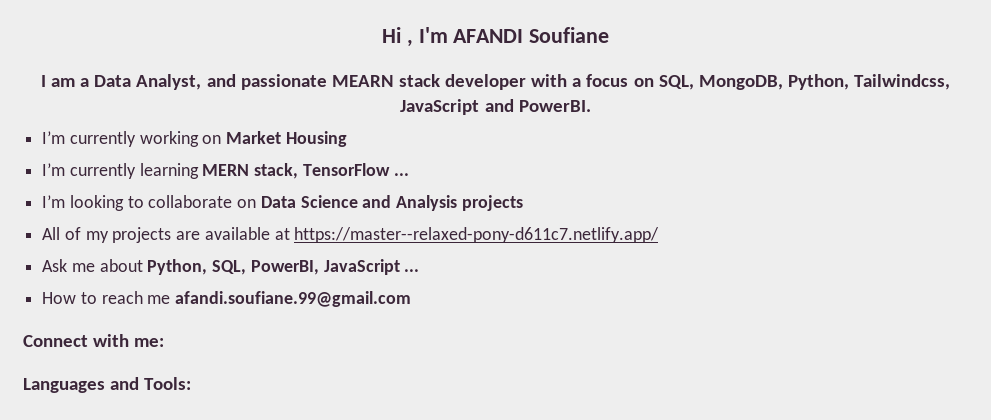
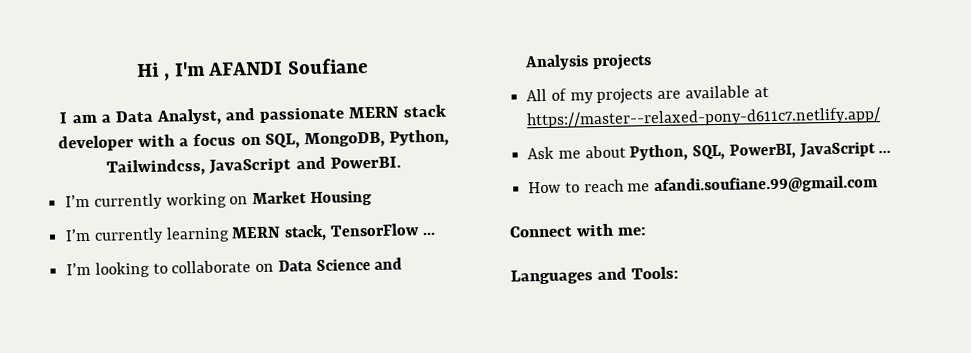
- I am a Data Analyst, and passionate MEARN stack developer with a focus on SQL, MongoDB, Python, Tailwindcss, JavaScript and PowerBI.
+ I am a Data Analyst, and passionate MERN stack developer with a focus on SQL, MongoDB, Python, Tailwindcss, JavaScript and PowerBI.

